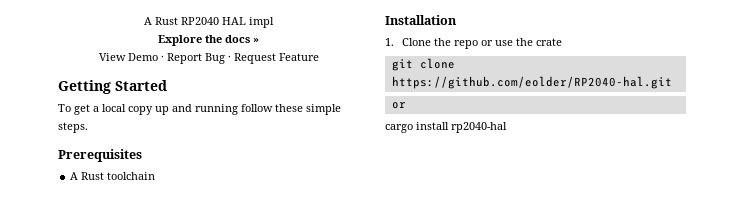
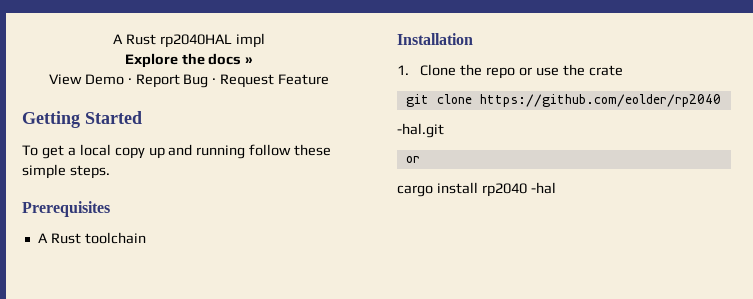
- A Rust RP2040 HAL impl
+ A Rust rp2040HAL impl
- git clone https://github.com/eolder/RP2040-hal.git
+ git clone https://github.com/eolder/rp2040
+ -hal.git
- cargo install rp2040-hal
+ cargo install rp2040 -hal

